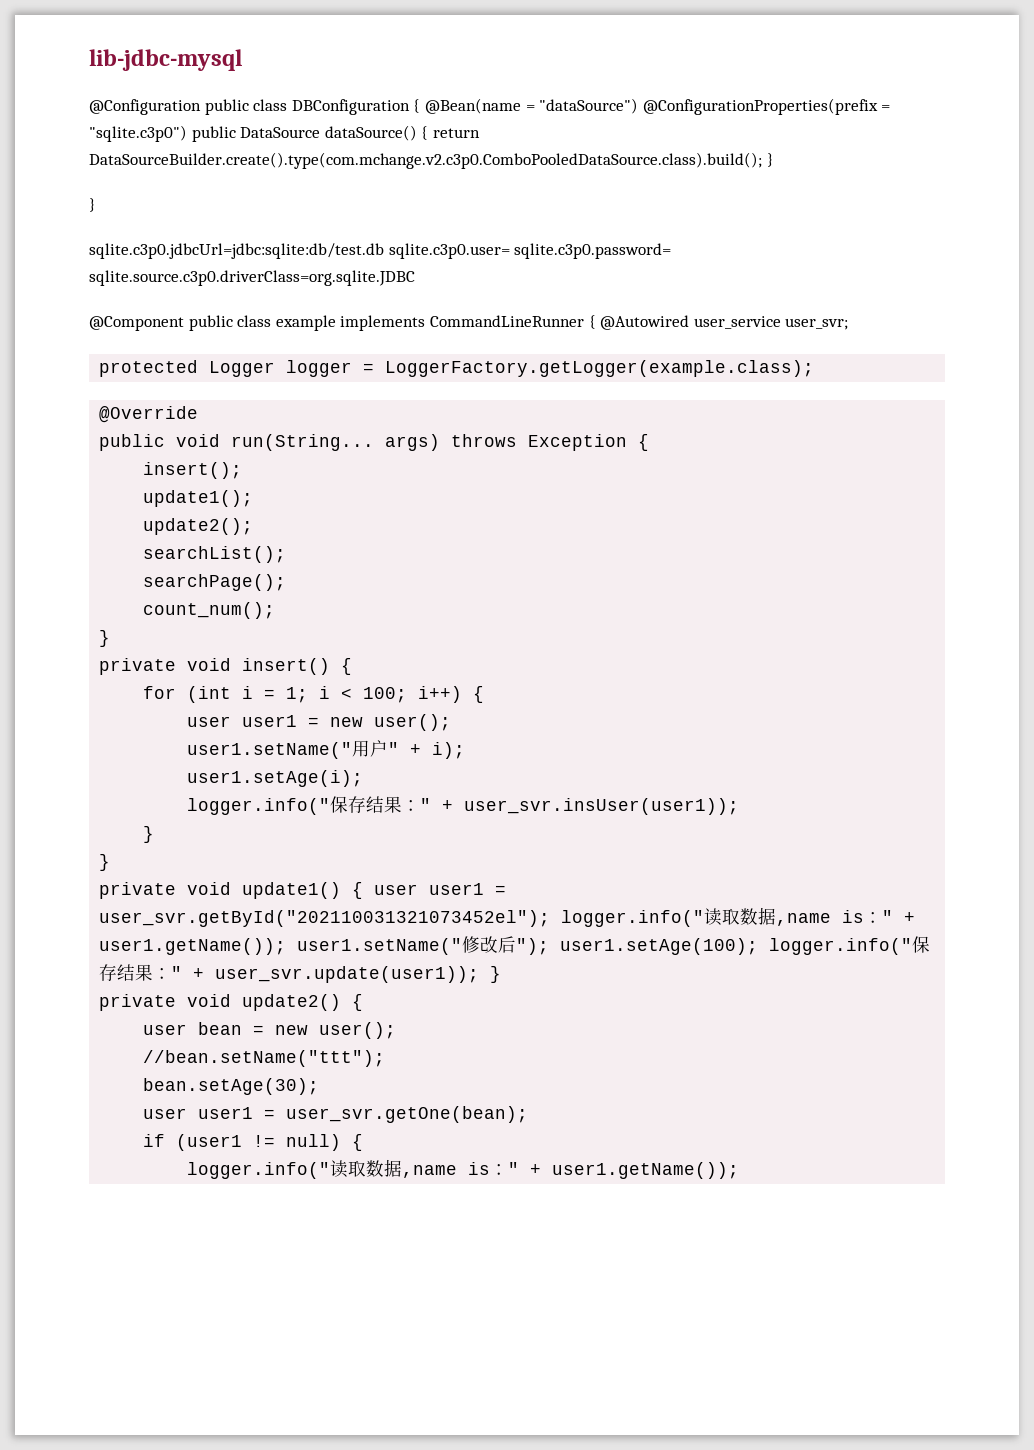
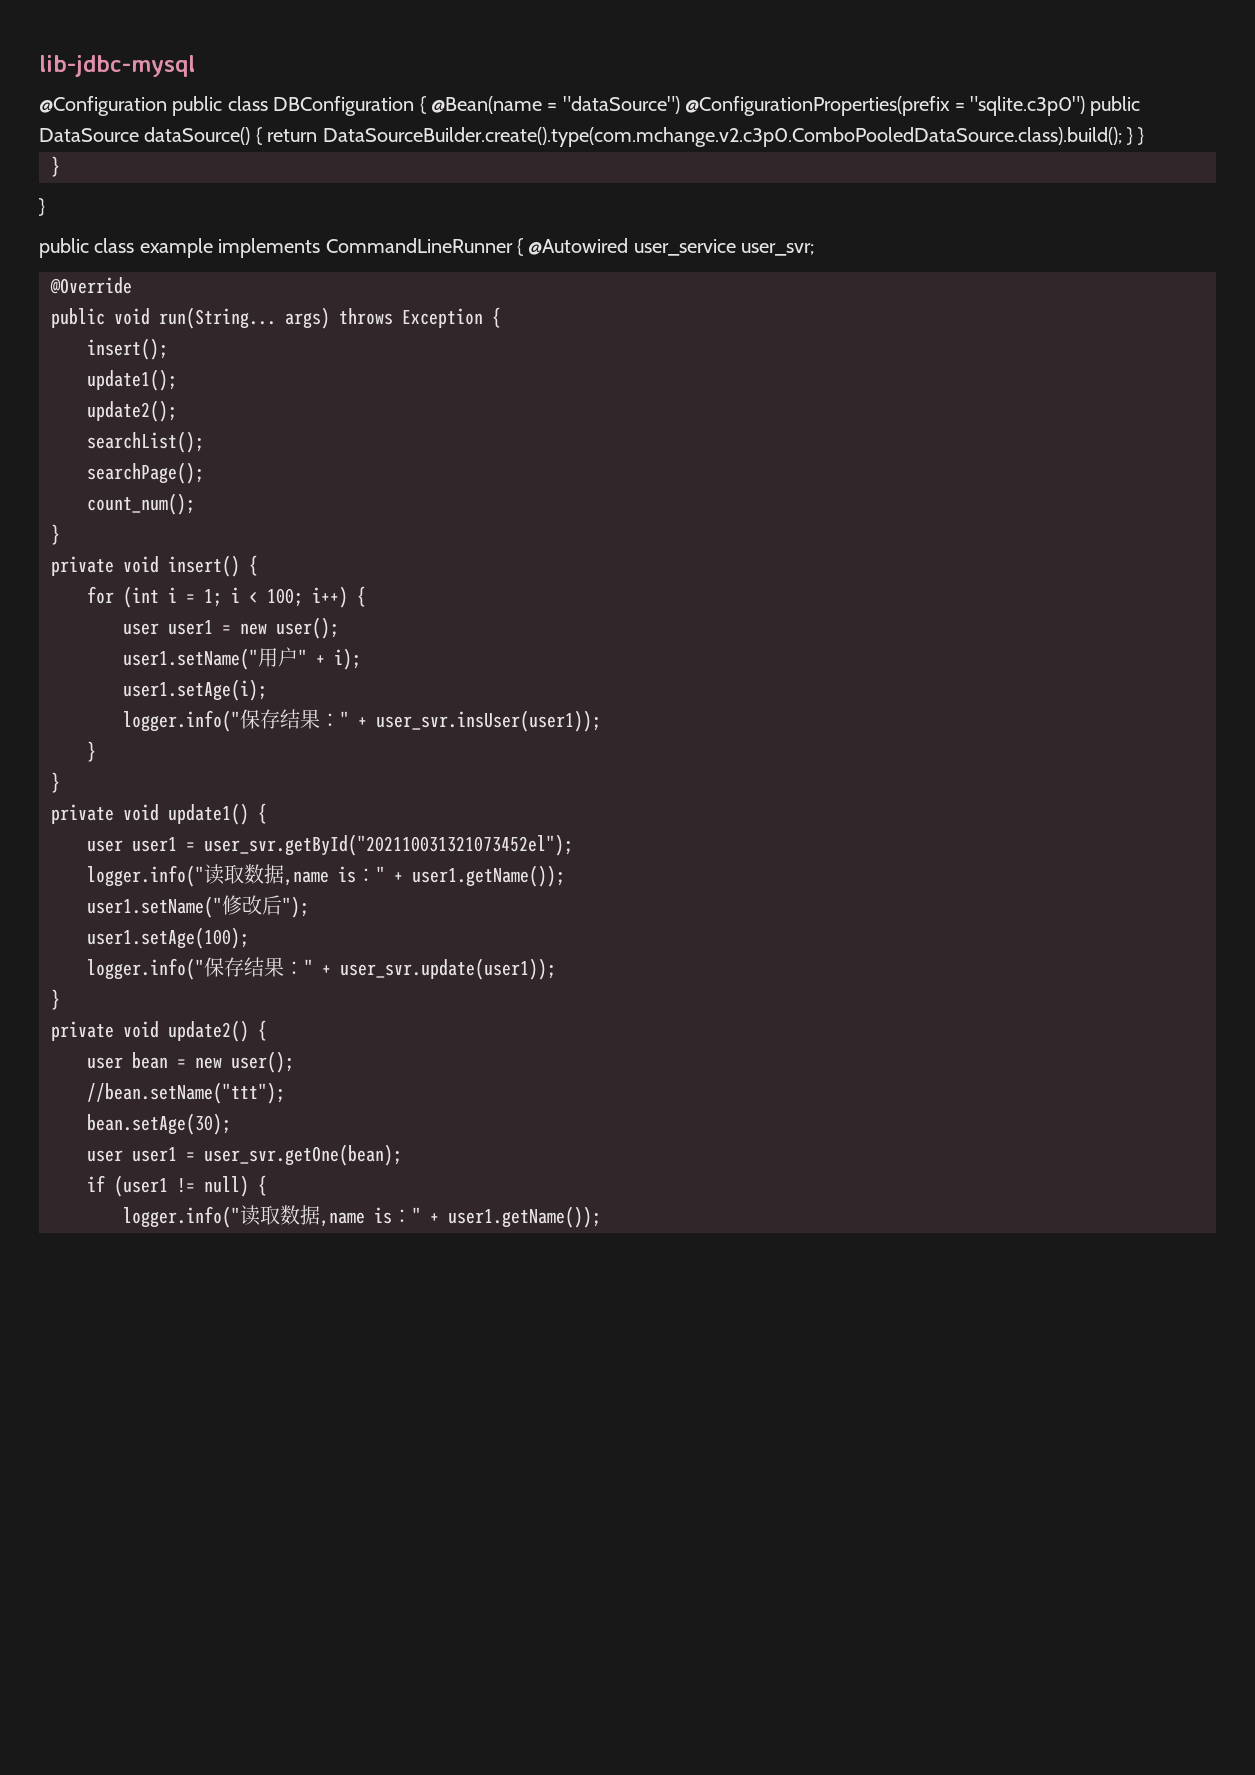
- @Configuration public class DBConfiguration { @Bean(name = "dataSource") @ConfigurationProperties(prefix = "sqlite.c3p0") public DataSource dataSource() { return DataSourceBuilder.create().type(com.mchange.v2.c3p0.ComboPooledDataSource.class).build(); }
+ @Configuration public class DBConfiguration { @Bean(name = "dataSource") @ConfigurationProperties(prefix = "sqlite.c3p0") public DataSource dataSource() { return DataSourceBuilder.create().type(com.mchange.v2.c3p0.ComboPooledDataSource.class).build(); } }
  }
- sqlite.c3p0.jdbcUrl=jdbc:sqlite:db/test.db sqlite.c3p0.user= sqlite.c3p0.password= sqlite.source.c3p0.driverClass=org.sqlite.JDBC
- @Component public class example implements CommandLineRunner { @Autowired user_service user_svr;
+ }
+ public class example implements CommandLineRunner { @Autowired user_service user_svr;
- protected Logger logger = LoggerFactory.getLogger(example.class);
- private void update1() { user user1 = user_svr.getById("202110031321073452el"); logger.info("读取数据,name is：" + user1.getName()); user1.setName("修改后"); user1.setAge(100); logger.info("保存结果：" + user_svr.update(user1)); }
+ private void update1() {
+ user user1 = user_svr.getById("202110031321073452el");
+ logger.info("读取数据,name is：" + user1.getName());
+ user1.setName("修改后");
+ user1.setAge(100);
+ logger.info("保存结果：" + user_svr.update(user1));
+ }

